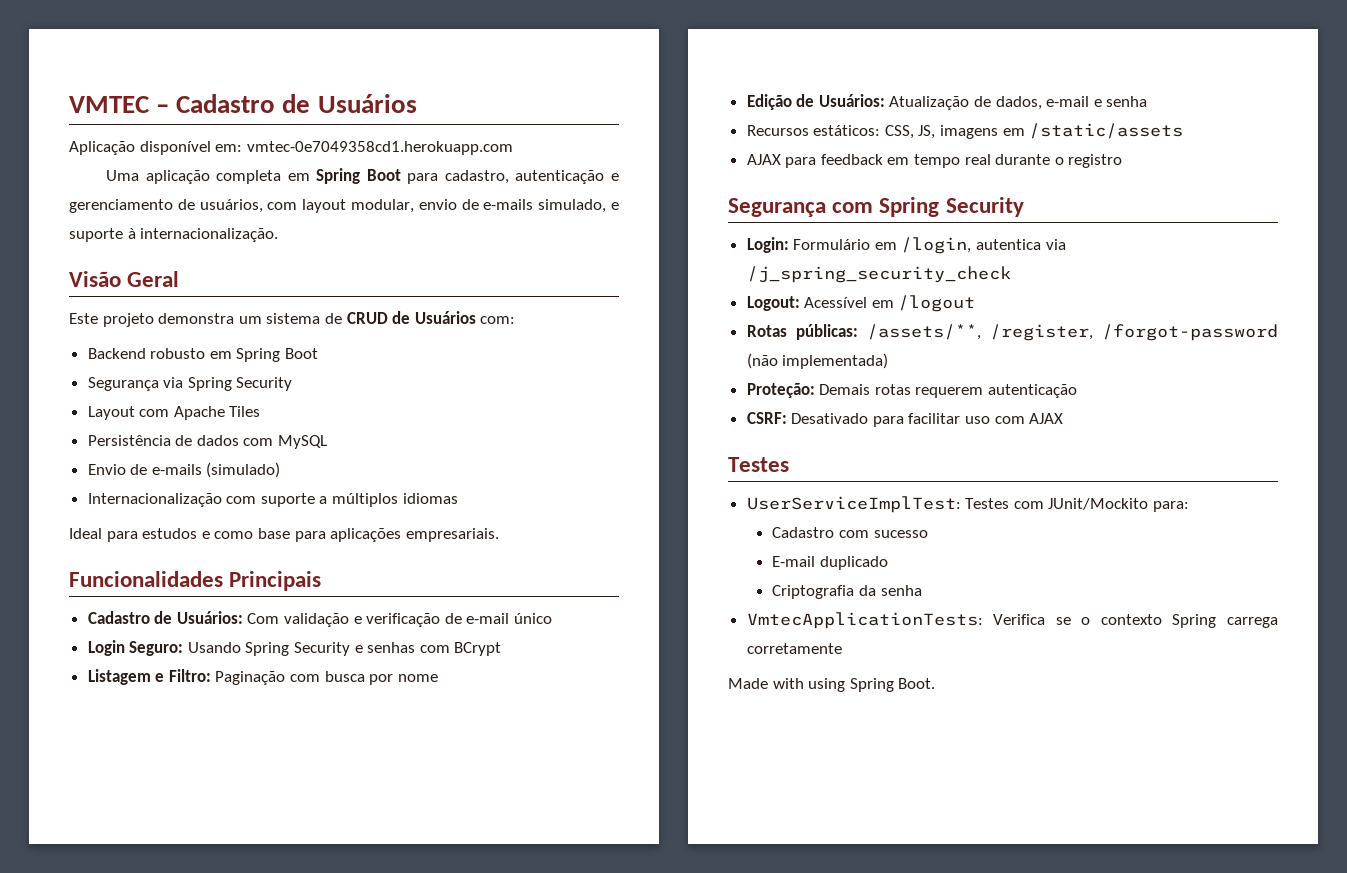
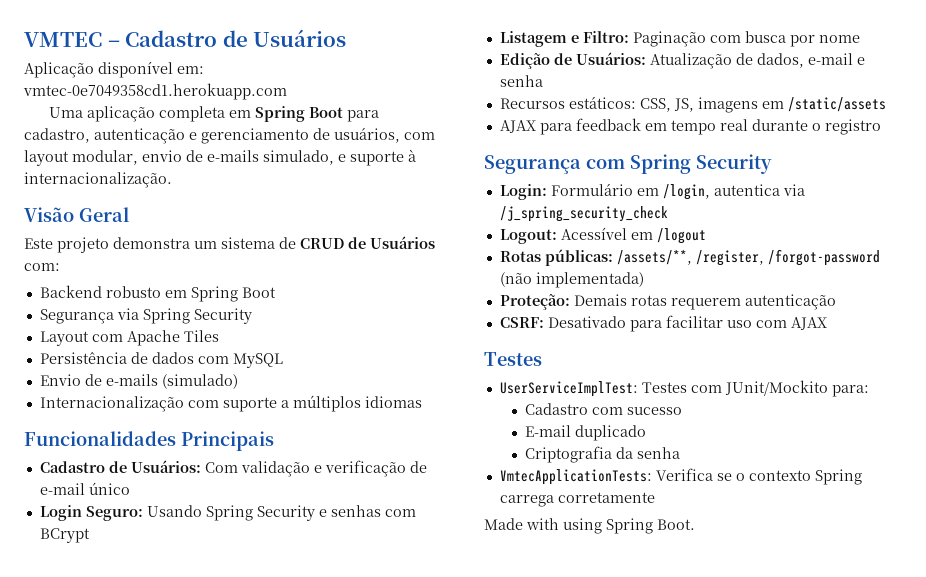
- Ideal para estudos e como base para aplicações empresariais.

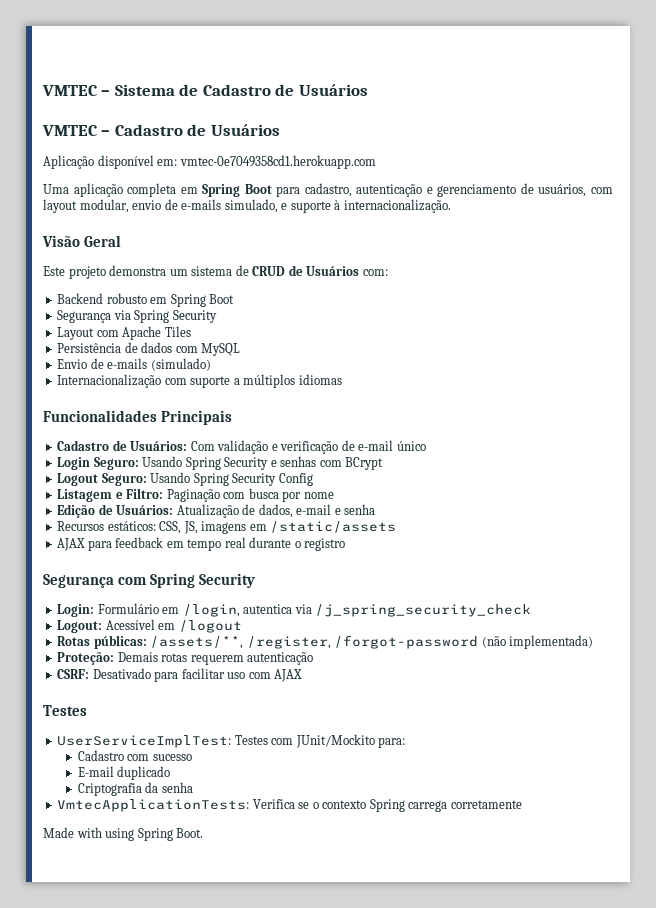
+ VMTEC – Sistema de Cadastro de Usuários
+ Logout Seguro: Usando Spring Security Config

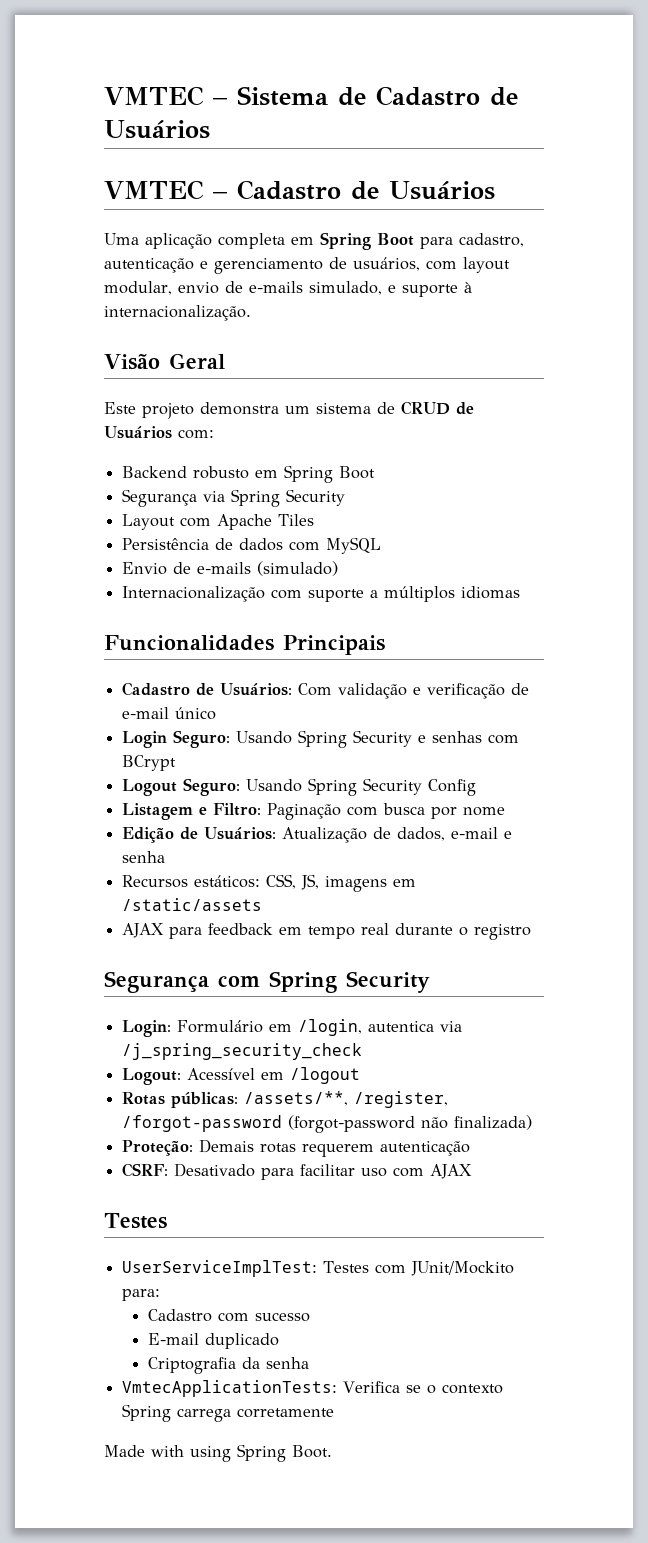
- Aplicação disponível em: vmtec-0e7049358cd1.herokuapp.com
- Rotas públicas: /assets/**, /register, /forgot-password (não implementada)
+ Rotas públicas: /assets/**, /register, /forgot-password (forgot-password não finalizada)

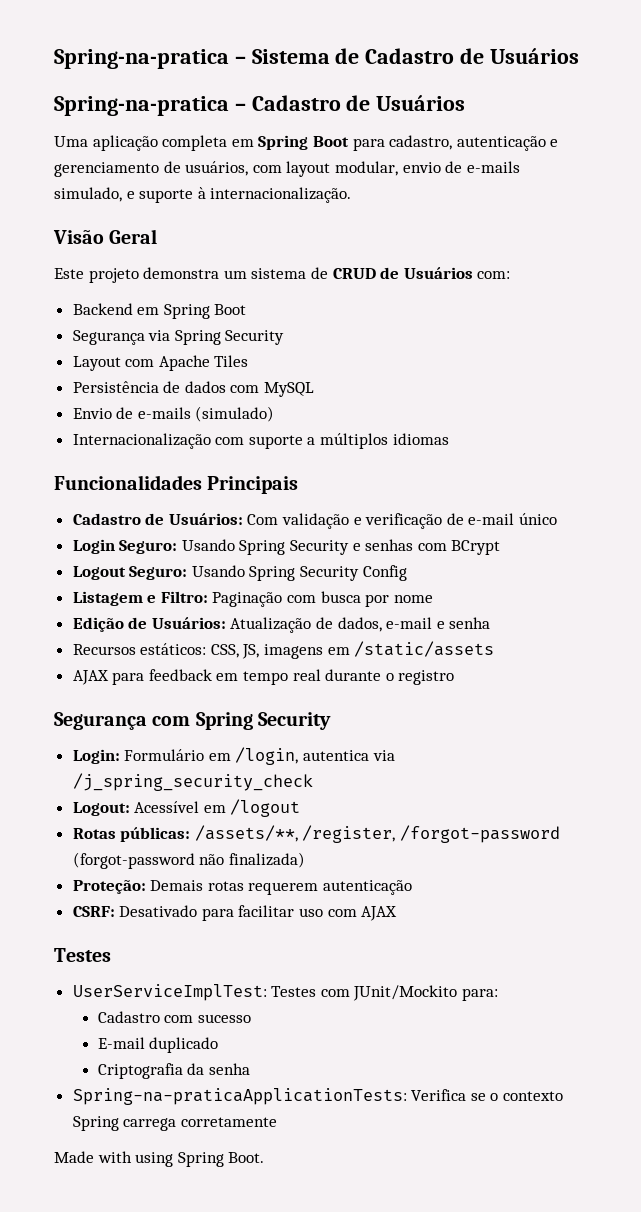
- VMTEC – Sistema de Cadastro de Usuários
+ Spring-na-pratica – Sistema de Cadastro de Usuários
- VMTEC – Cadastro de Usuários
+ Spring-na-pratica – Cadastro de Usuários
- Backend robusto em Spring Boot
+ Backend em Spring Boot
- VmtecApplicationTests: Verifica se o contexto Spring carrega corretamente
+ Spring-na-praticaApplicationTests: Verifica se o contexto Spring carrega corretamente

